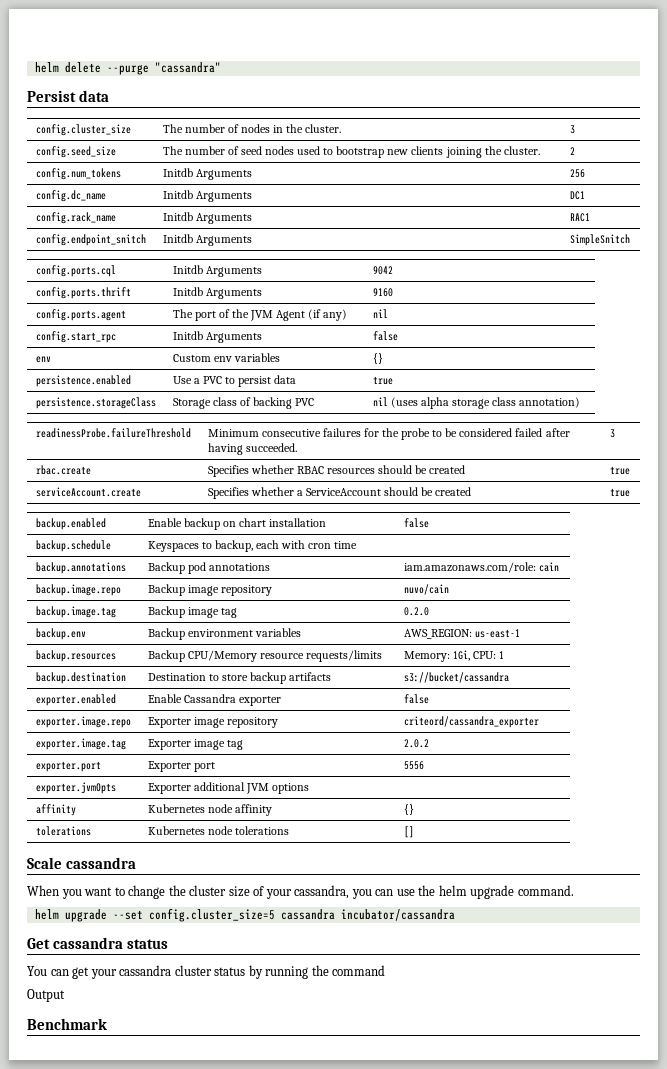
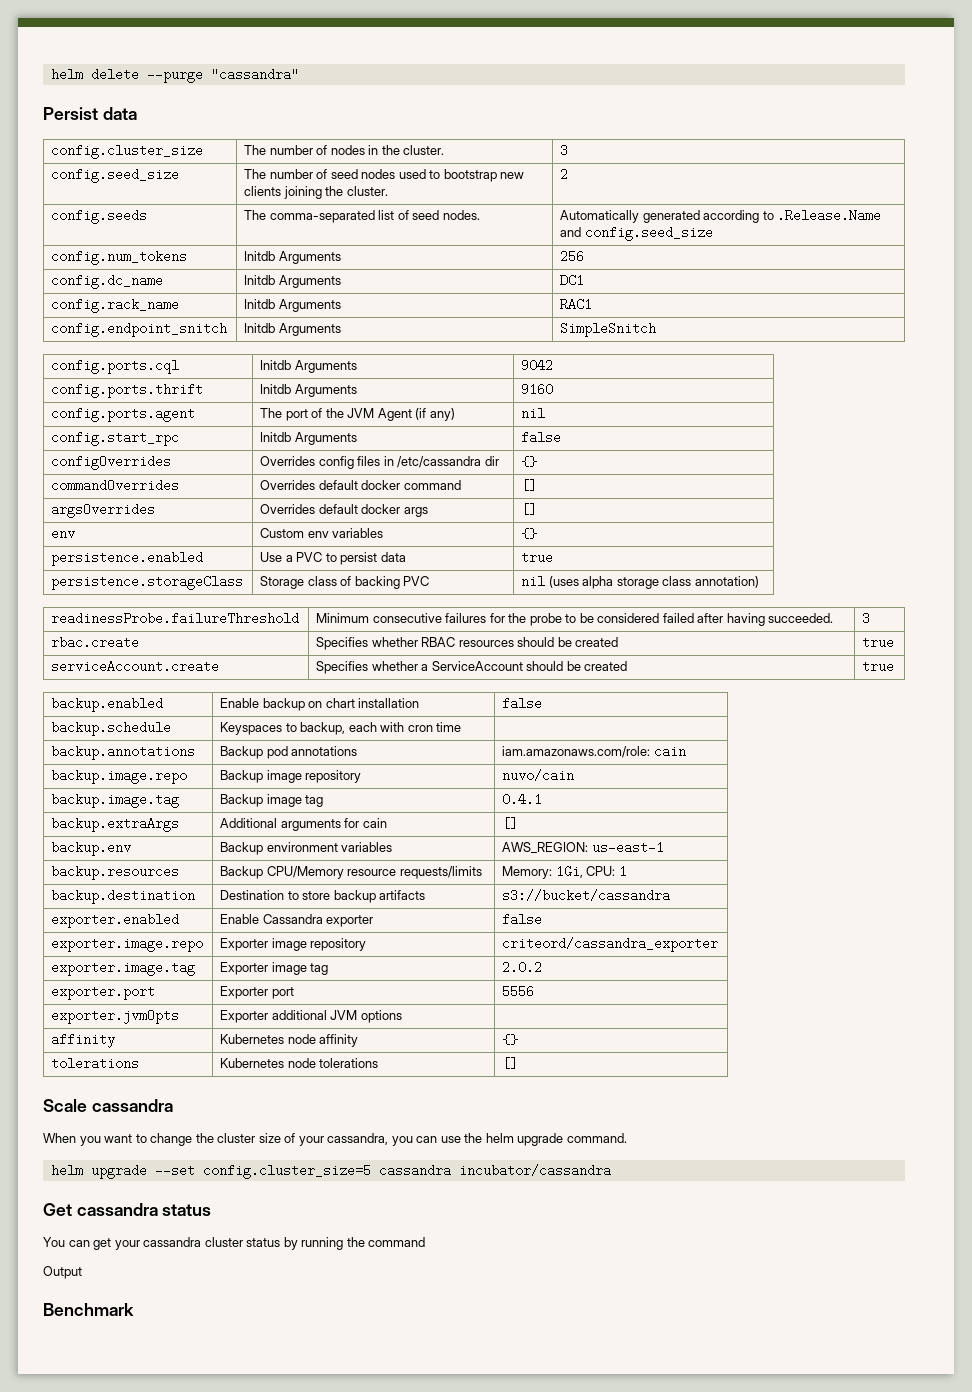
+ config.seeds | The comma-separated list of seed nodes. | Automatically generated according to .Release.Name and config.seed_size
+ configOverrides | Overrides config files in /etc/cassandra dir | {}
+ commandOverrides | Overrides default docker command | []
+ argsOverrides | Overrides default docker args | []
- backup.image.tag | Backup image tag | 0.2.0
+ backup.image.tag | Backup image tag | 0.4.1
+ backup.extraArgs | Additional arguments for cain | []

